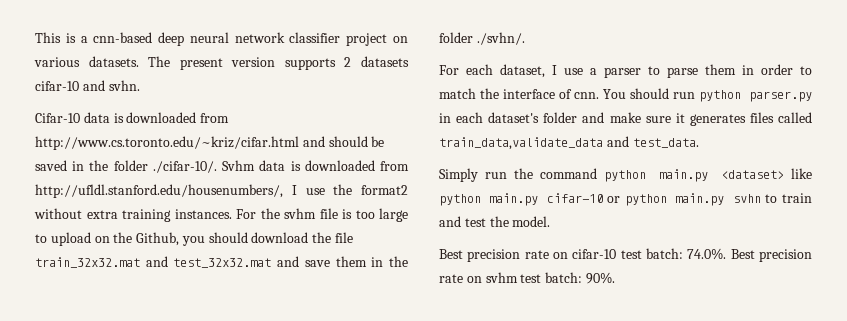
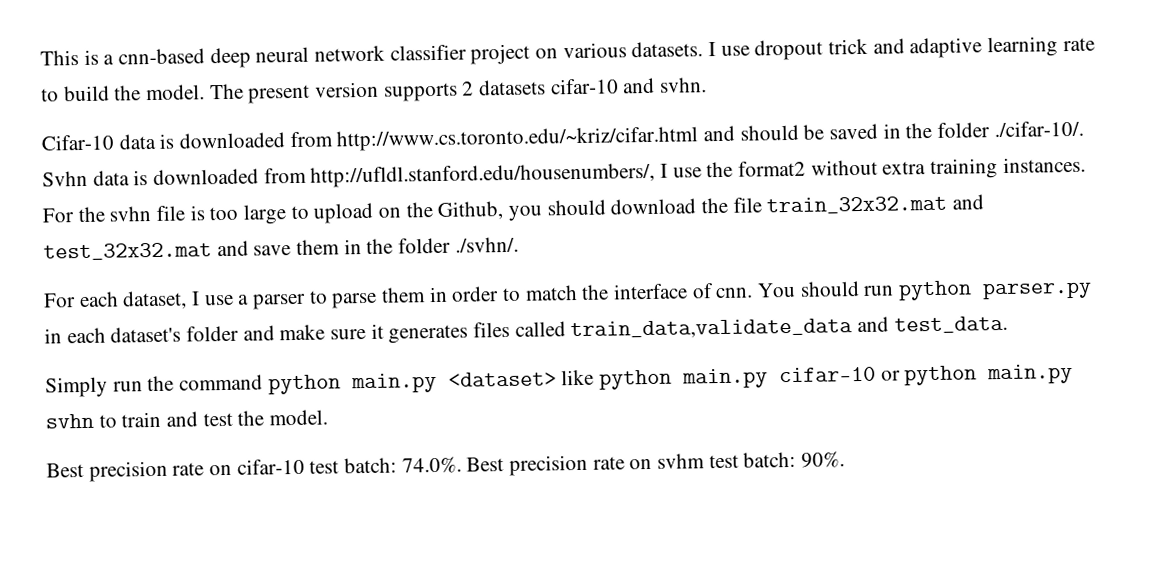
+ I use dropout trick and adaptive learning rate to build the model.
- Cifar-10 data is downloaded from http://www.cs.toronto.edu/~kriz/cifar.html and should be saved in the folder ./cifar-10/. Svhm data is downloaded from http://ufldl.stanford.edu/housenumbers/, I use the format2 without extra training instances.
+ Cifar-10 data is downloaded from http://www.cs.toronto.edu/~kriz/cifar.html and should be saved in the folder ./cifar-10/. Svhn data is downloaded from http://ufldl.stanford.edu/housenumbers/, I use the format2 without extra training instances.
- For the svhm file is too large to upload on the Github, you should download the file train_32x32.mat and test_32x32.mat and save them in the folder ./svhn/.
+ For the svhn file is too large to upload on the Github, you should download the file train_32x32.mat and test_32x32.mat and save them in the folder ./svhn/.

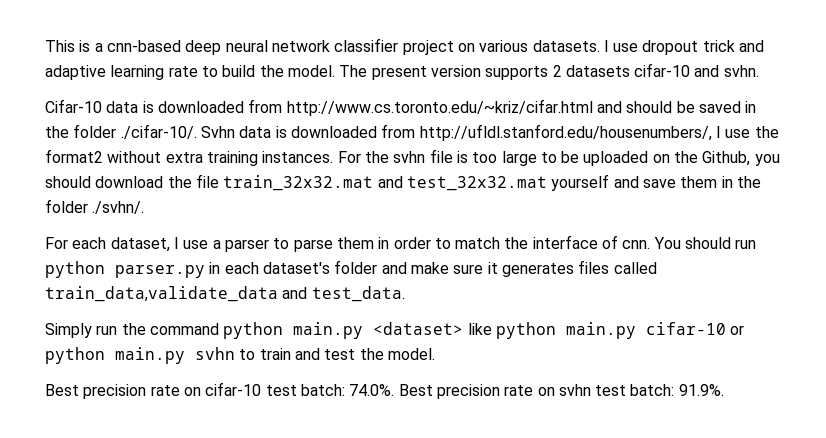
- For the svhn file is too large to upload on the Github, you should download the file train_32x32.mat and test_32x32.mat and save them in the folder ./svhn/.
+ For the svhn file is too large to be uploaded on the Github, you should download the file train_32x32.mat and test_32x32.mat yourself and save them in the folder ./svhn/.
- Best precision rate on cifar-10 test batch: 74.0%. Best precision rate on svhm test batch: 90%.
+ Best precision rate on cifar-10 test batch: 74.0%. Best precision rate on svhn test batch: 91.9%.

